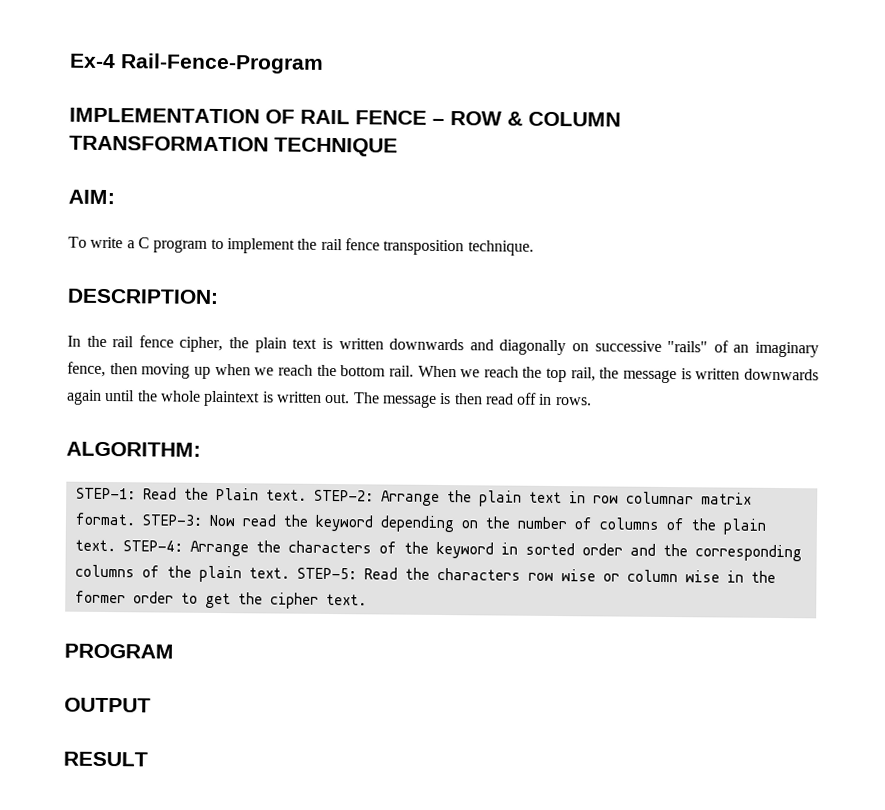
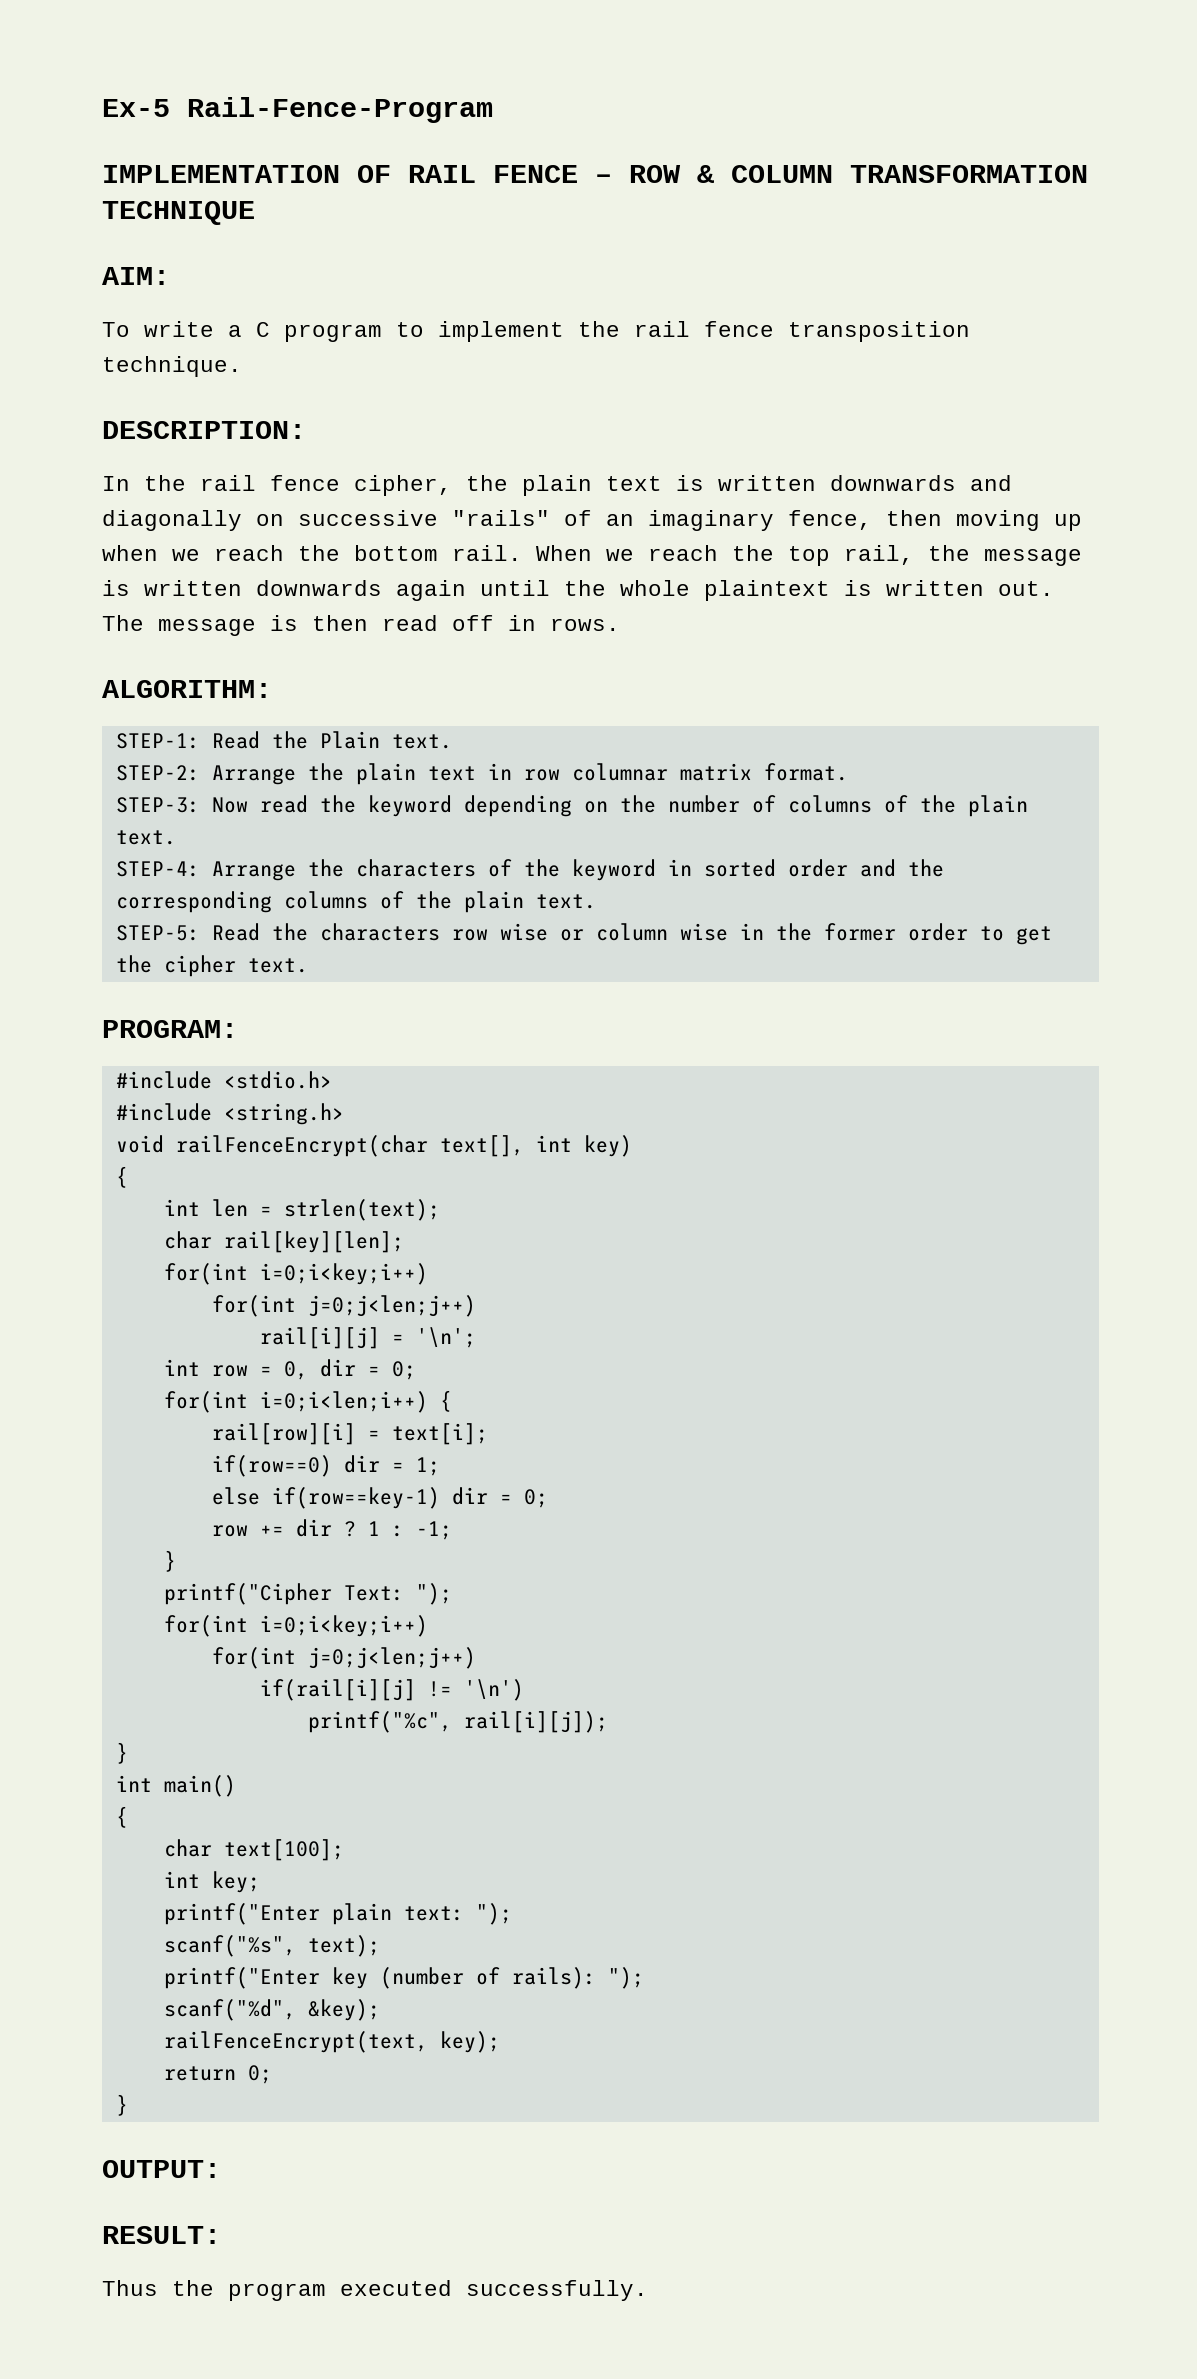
- Ex-4 Rail-Fence-Program
+ Ex-5 Rail-Fence-Program
- Read the Plain text. STEP-2:
+ Read the Plain text.
+ STEP-2:
- Arrange the plain text in row columnar matrix format. STEP-3:
+ Arrange the plain text in row columnar matrix format.
+ STEP-3:
- Now read the keyword depending on the number of columns of the plain text. STEP-4:
+ Now read the keyword depending on the number of columns of the plain text.
+ STEP-4:
- Arrange the characters of the keyword in sorted order and the corresponding columns of the plain text. STEP-5:
+ Arrange the characters of the keyword in sorted order and the corresponding columns of the plain text.
+ STEP-5:
- PROGRAM
- OUTPUT
- RESULT
+ PROGRAM:
+ #include <stdio.h>
+ #include <string.h>
+ void railFenceEncrypt(char text[], int key)
+ {
+ int len = strlen(text);
+ char rail[key][len];
+ for(int i=0;i<key;i++)
+ for(int j=0;j<len;j++)
+ rail[i][j] = '\n';
+ int row = 0, dir = 0;
+ for(int i=0;i<len;i++) {
+ rail[row][i] = text[i];
+ if(row==0) dir = 1;
+ else if(row==key-1) dir = 0;
+ row += dir ? 1 : -1;
+ }
+ printf("Cipher Text: ");
+ for(int i=0;i<key;i++)
+ for(int j=0;j<len;j++)
+ if(rail[i][j] != '\n')
+ printf("%c", rail[i][j]);
+ }
+ int main()
+ {
+ char text[100];
+ int key;
+ printf("Enter plain text: ");
+ scanf("%s", text);
+ printf("Enter key (number of rails): ");
+ scanf("%d", &key);
+ railFenceEncrypt(text, key);
+ return 0;
+ }
+ OUTPUT:
+ RESULT:
+ Thus the program executed successfully.

